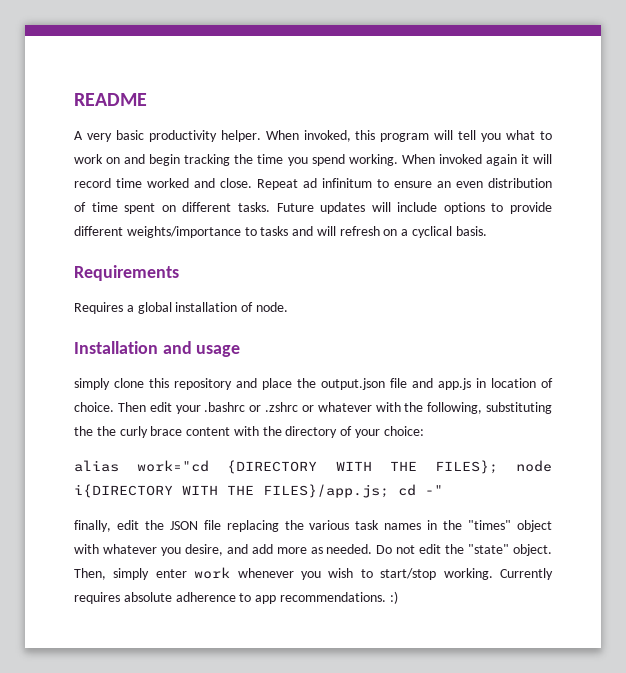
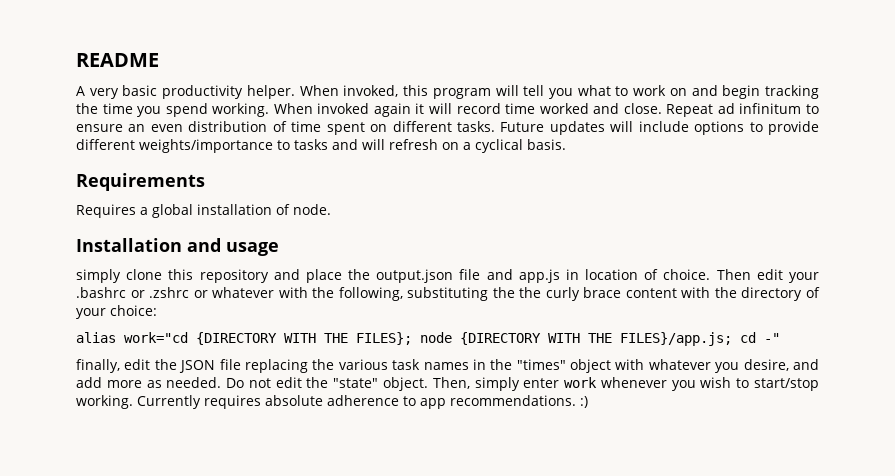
- alias work="cd {DIRECTORY WITH THE FILES}; node i{DIRECTORY WITH THE FILES}/app.js; cd -"
+ alias work="cd {DIRECTORY WITH THE FILES}; node {DIRECTORY WITH THE FILES}/app.js; cd -"

